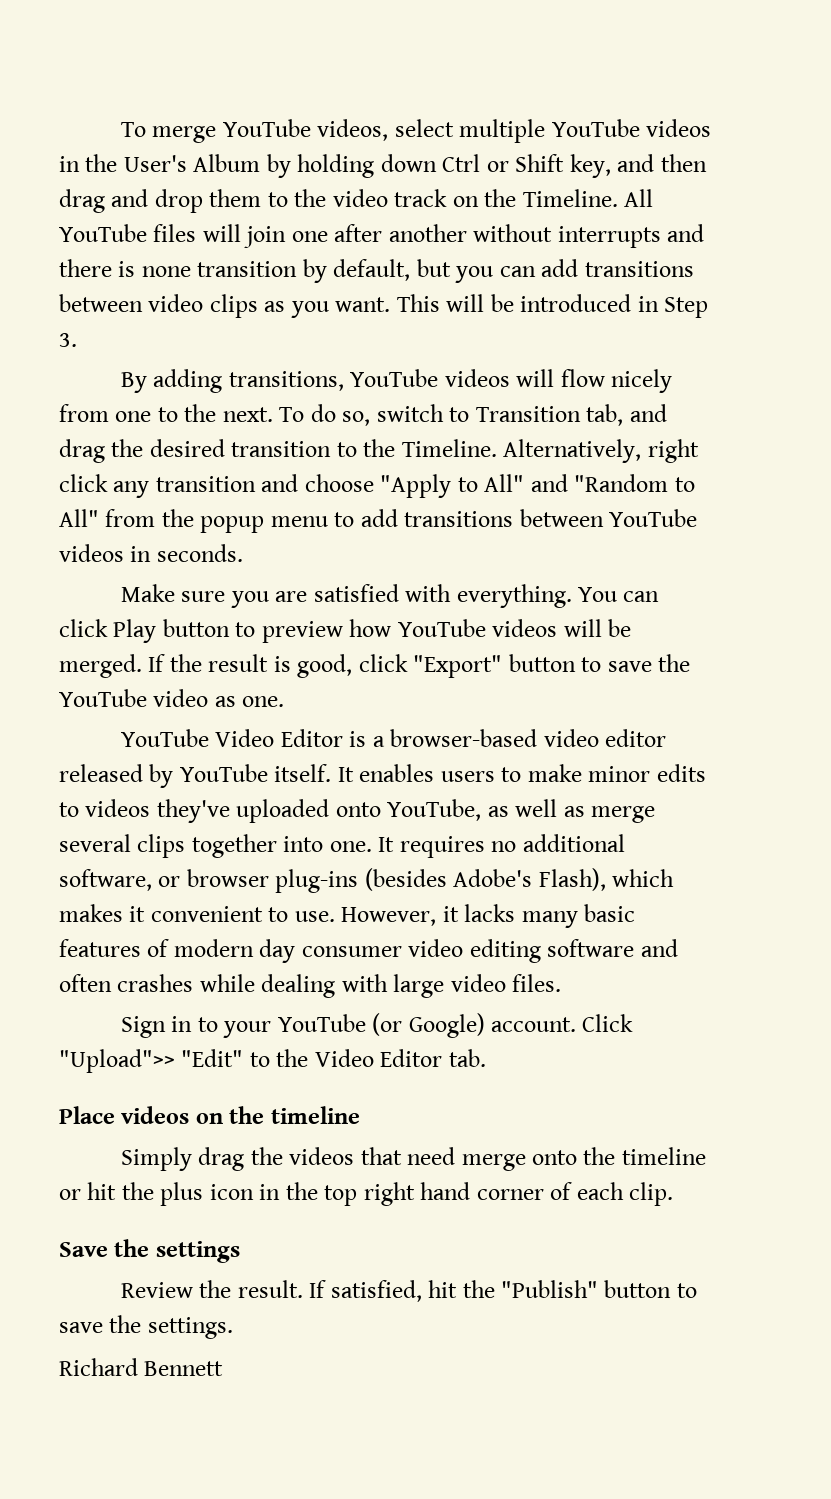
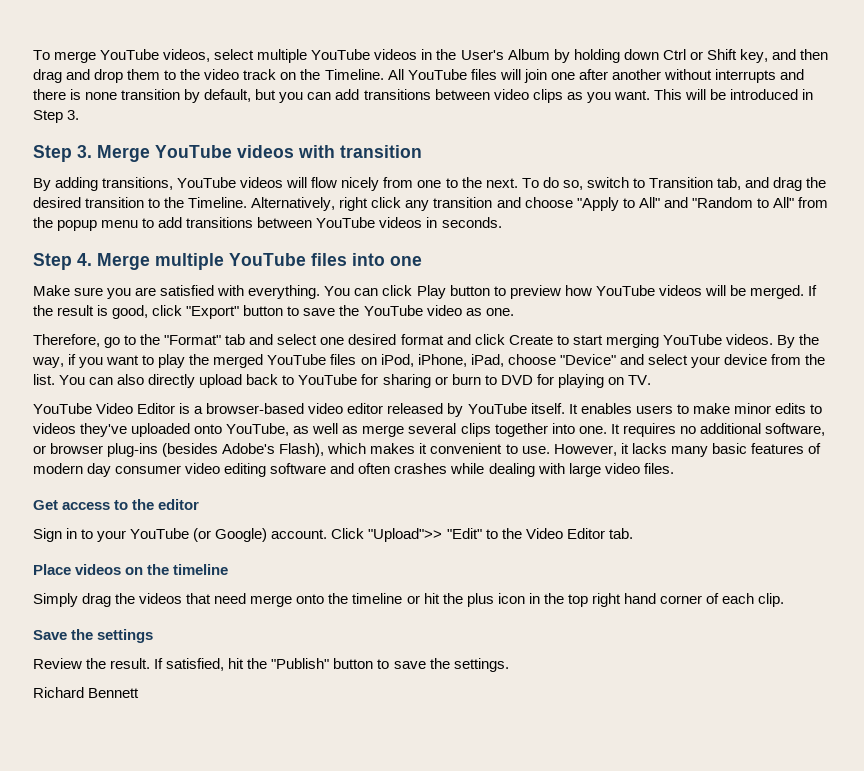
+ Step 3. Merge YouTube videos with transition
+ Step 4. Merge multiple YouTube files into one
+ Therefore, go to the "Format" tab and select one desired format and click Create to start merging YouTube videos. By the way, if you want to play the merged YouTube files on iPod, iPhone, iPad, choose "Device" and select your device from the list. You can also directly upload back to YouTube for sharing or burn to DVD for playing on TV.
+ Get access to the editor

